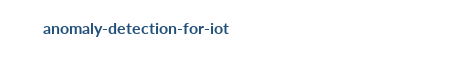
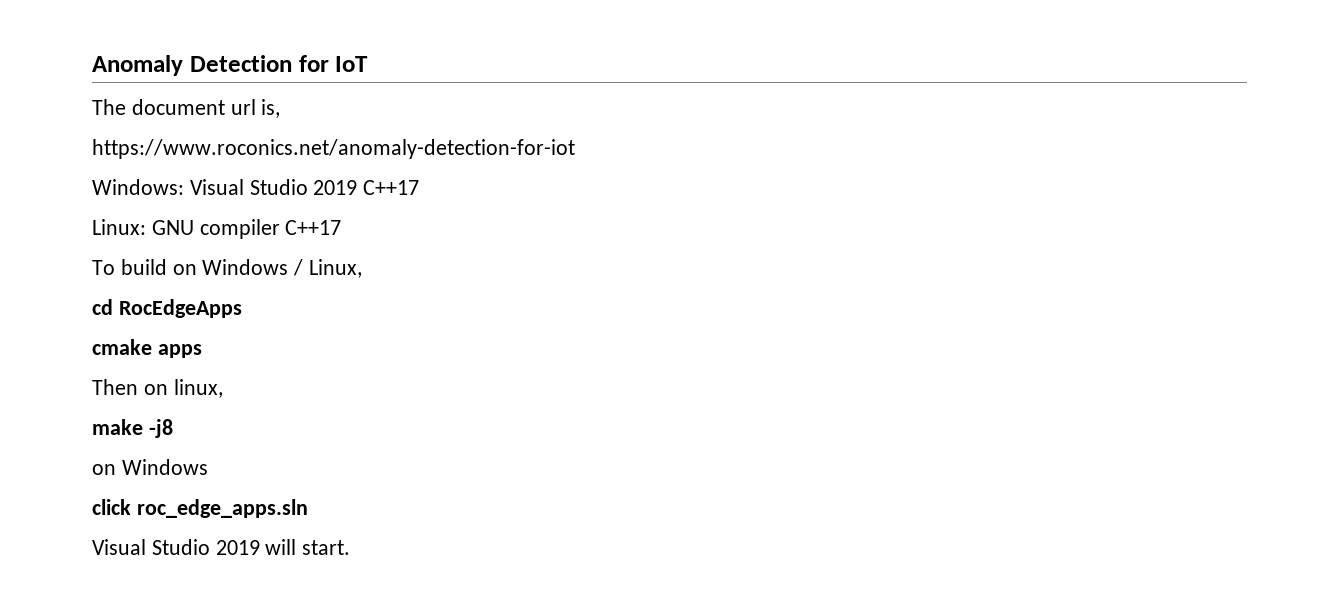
- anomaly-detection-for-iot
+ Anomaly Detection for IoT
+ The document url is,
+ https://www.roconics.net/anomaly-detection-for-iot
+ Windows: Visual Studio 2019 C++17
+ Linux: GNU compiler C++17
+ To build on Windows / Linux,
+ cd RocEdgeApps
+ cmake apps
+ Then on linux,
+ make -j8
+ on Windows
+ click roc_edge_apps.sln
+ Visual Studio 2019 will start.

